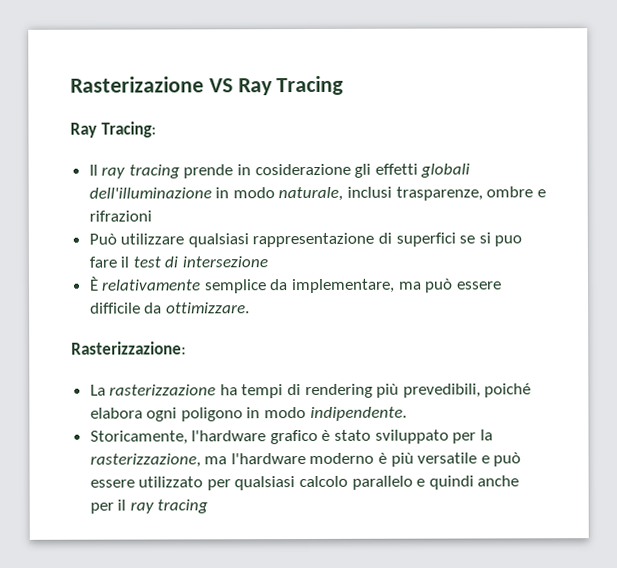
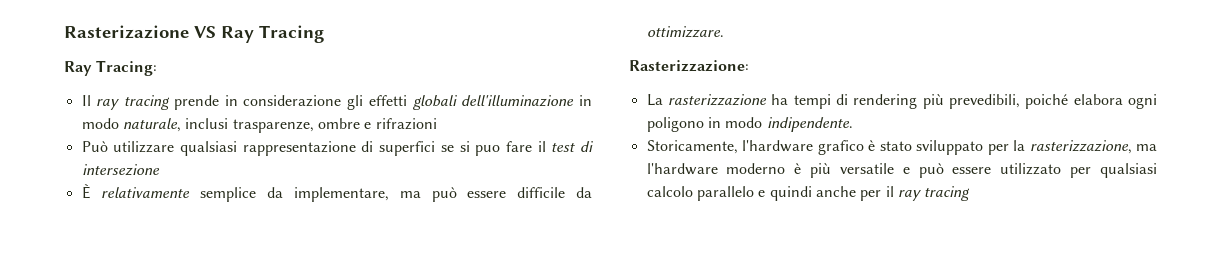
- Il ray tracing prende in cosiderazione gli effetti globali dell'illuminazione in modo naturale, inclusi trasparenze, ombre e rifrazioni
+ Il ray tracing prende in considerazione gli effetti globali dell'illuminazione in modo naturale, inclusi trasparenze, ombre e rifrazioni

